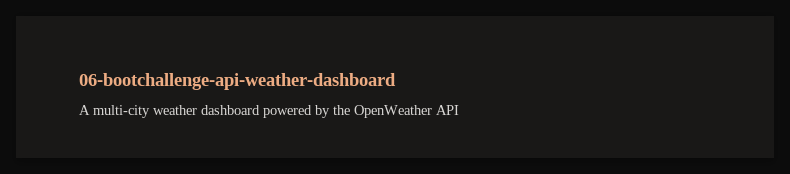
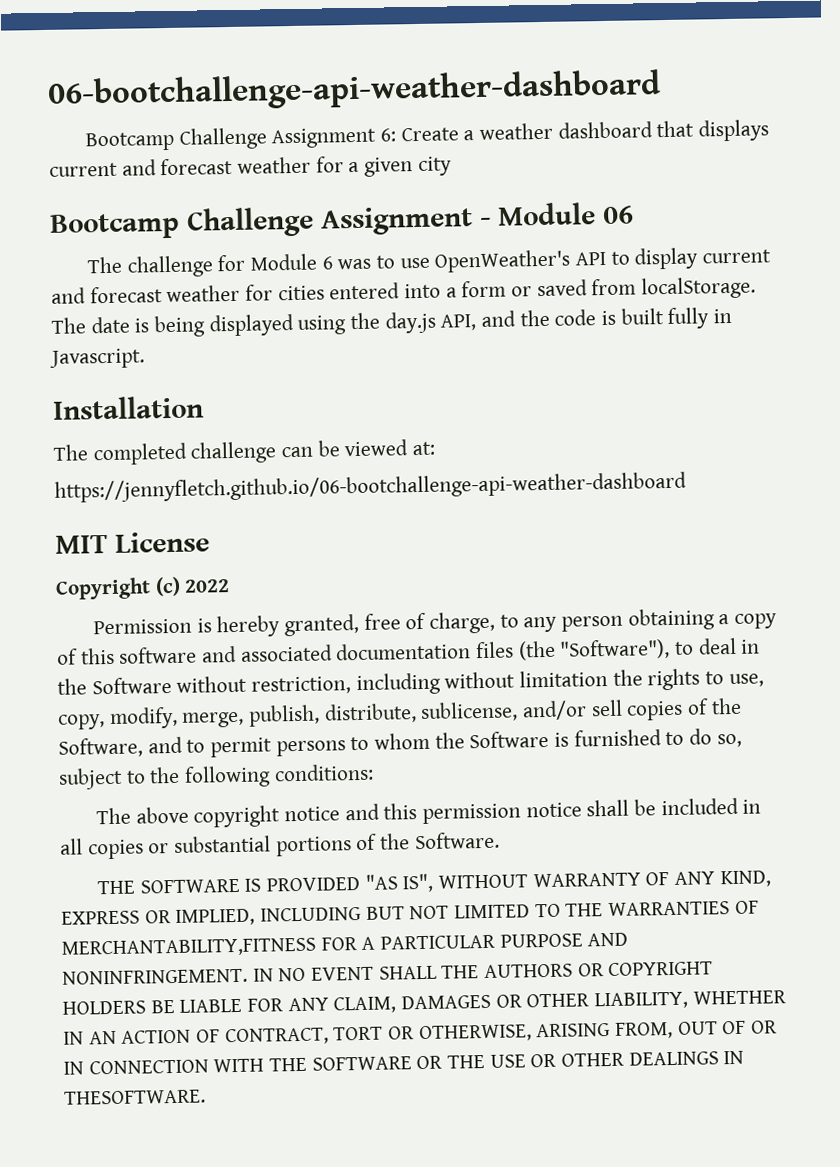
- A multi-city weather dashboard powered by the OpenWeather API
+ Bootcamp Challenge Assignment 6: Create a weather dashboard that displays current and forecast weather for a given city
+ Bootcamp Challenge Assignment - Module 06
+ The challenge for Module 6 was to use OpenWeather's API to display current and forecast weather for cities entered into a form or saved from localStorage. The date is being displayed using the day.js API, and the code is built fully in Javascript.
+ Installation
+ The completed challenge can be viewed at:
+ https://jennyfletch.github.io/06-bootchallenge-api-weather-dashboard
+ MIT License
+ Copyright (c) 2022
+ Permission is hereby granted, free of charge, to any person obtaining a copy of this software and associated documentation files (the "Software"), to deal in the Software without restriction, including without limitation the rights to use, copy, modify, merge, publish, distribute, sublicense, and/or sell copies of the Software, and to permit persons to whom the Software is furnished to do so, subject to the following conditions:
+ The above copyright notice and this permission notice shall be included in all copies or substantial portions of the Software.
+ THE SOFTWARE IS PROVIDED "AS IS", WITHOUT WARRANTY OF ANY KIND, EXPRESS OR IMPLIED, INCLUDING BUT NOT LIMITED TO THE WARRANTIES OF MERCHANTABILITY,FITNESS FOR A PARTICULAR PURPOSE AND NONINFRINGEMENT. IN NO EVENT SHALL THE AUTHORS OR COPYRIGHT HOLDERS BE LIABLE FOR ANY CLAIM, DAMAGES OR OTHER LIABILITY, WHETHER IN AN ACTION OF CONTRACT, TORT OR OTHERWISE, ARISING FROM, OUT OF OR IN CONNECTION WITH THE SOFTWARE OR THE USE OR OTHER DEALINGS IN THESOFTWARE.

